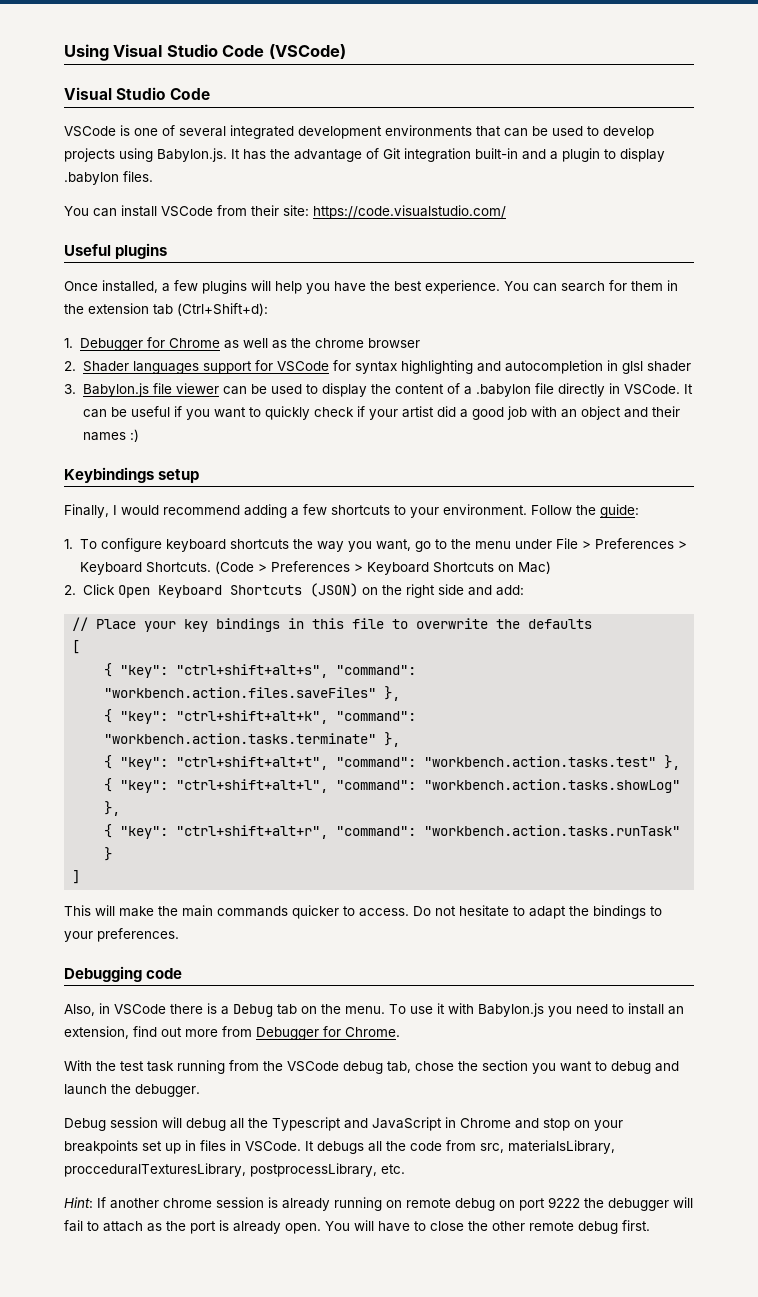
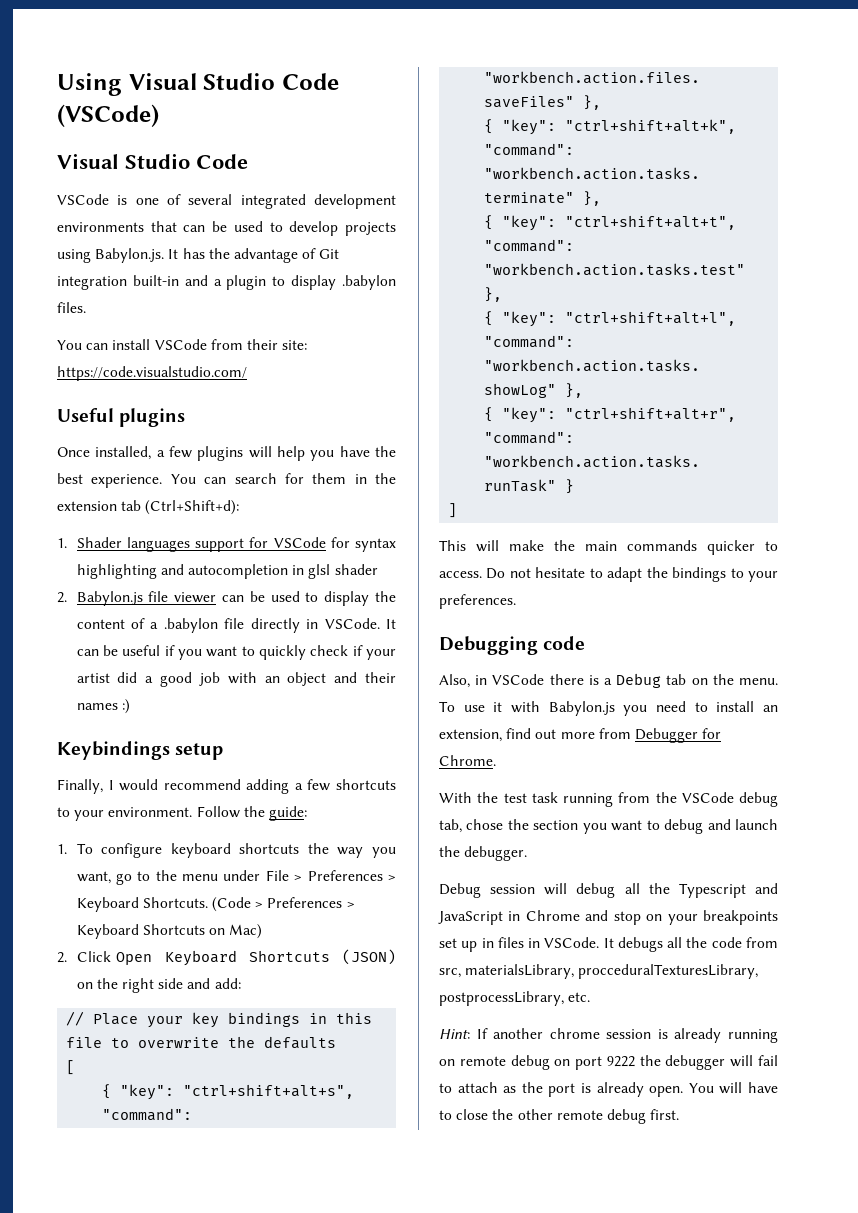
- 1. Debugger for Chrome as well as the chrome browser
- 2. Shader languages support for VSCode for syntax highlighting and autocompletion in glsl shader
+ 1. Shader languages support for VSCode for syntax highlighting and autocompletion in glsl shader
- 3. Babylon.js file viewer can be used to display the content of a .babylon file directly in VSCode.
+ 2. Babylon.js file viewer can be used to display the content of a .babylon file directly in VSCode.

